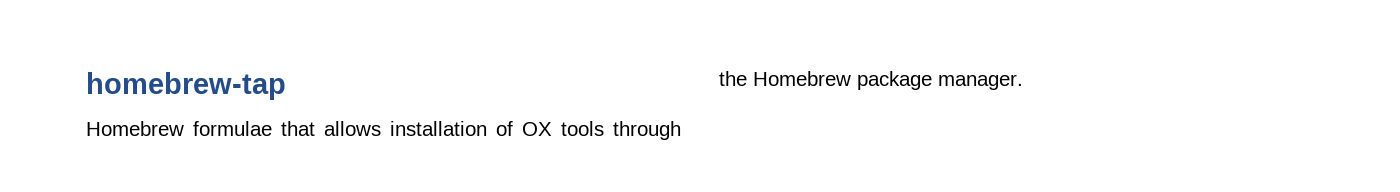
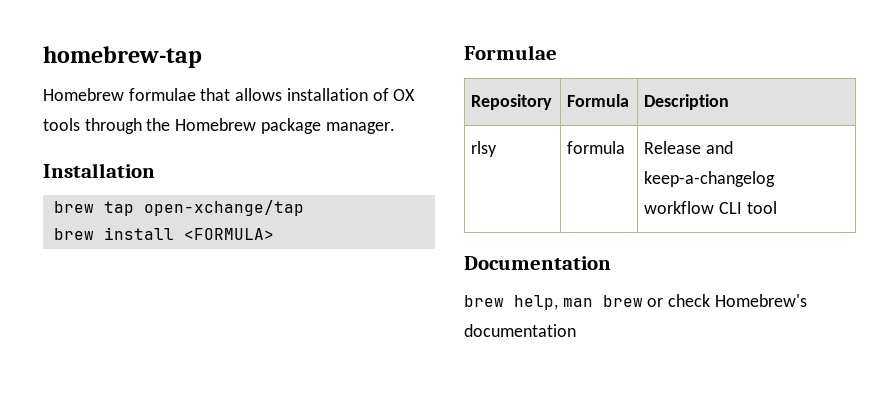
+ Installation
+ brew tap open-xchange/tap
+ brew install <FORMULA>
+ Formulae
+ Repository | Formula | Description
+ rlsy | formula | Release and keep-a-changelog workflow CLI tool
+ Documentation
+ brew help, man brew or check Homebrew's documentation

